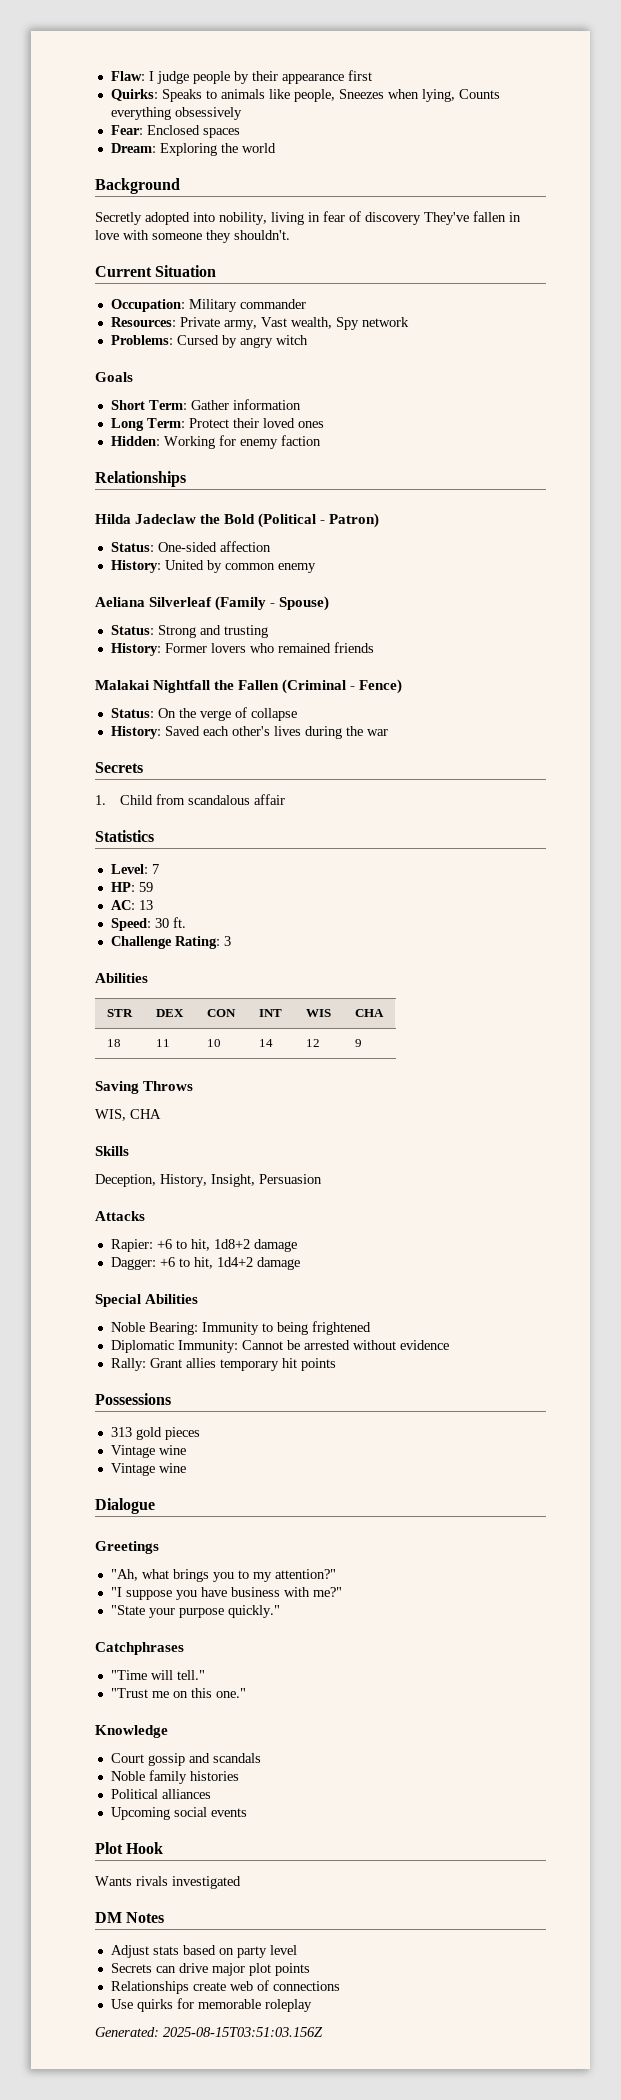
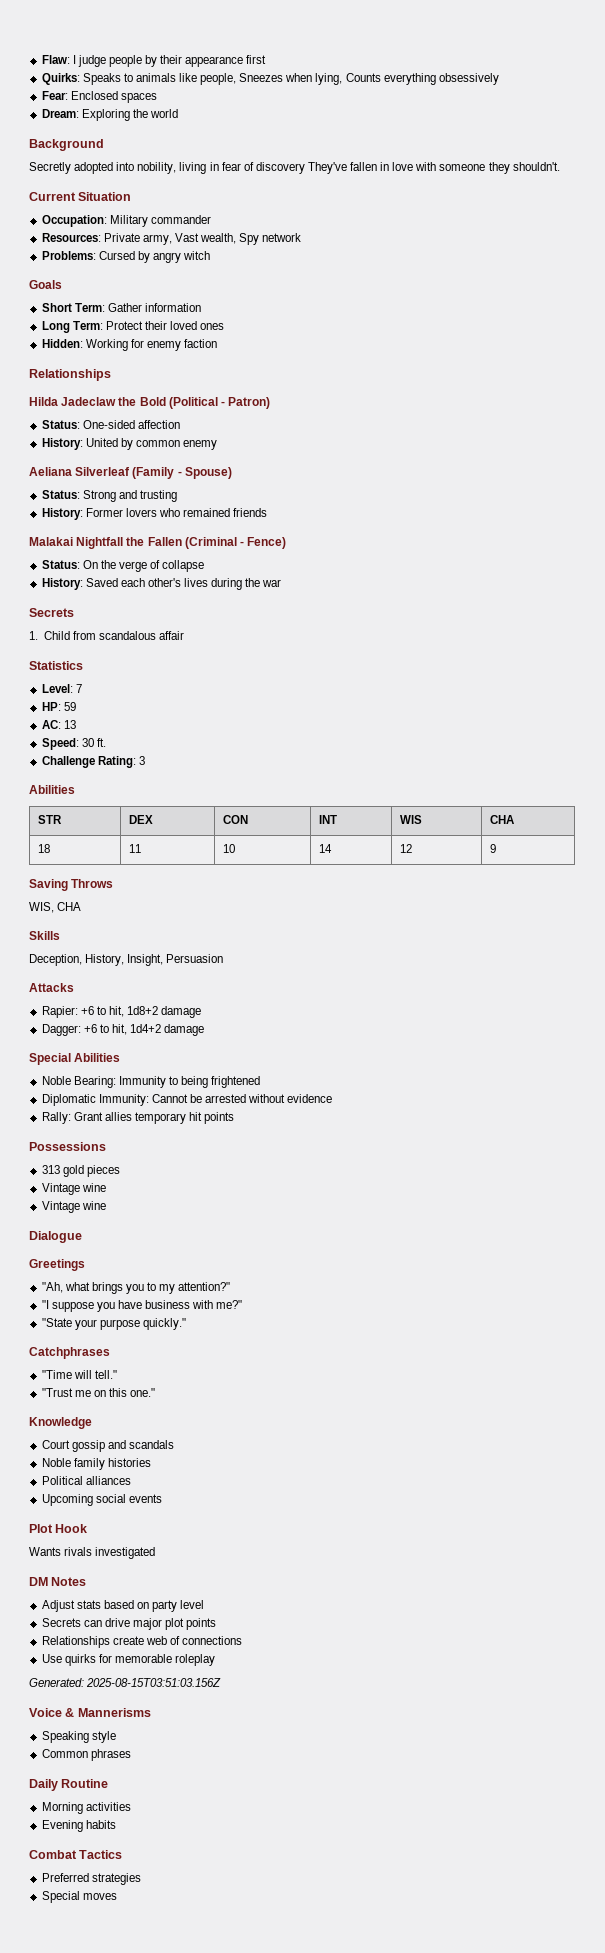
+ Voice & Mannerisms
+ Speaking style
+ Common phrases
+ Daily Routine
+ Morning activities
+ Evening habits
+ Combat Tactics
+ Preferred strategies
+ Special moves

